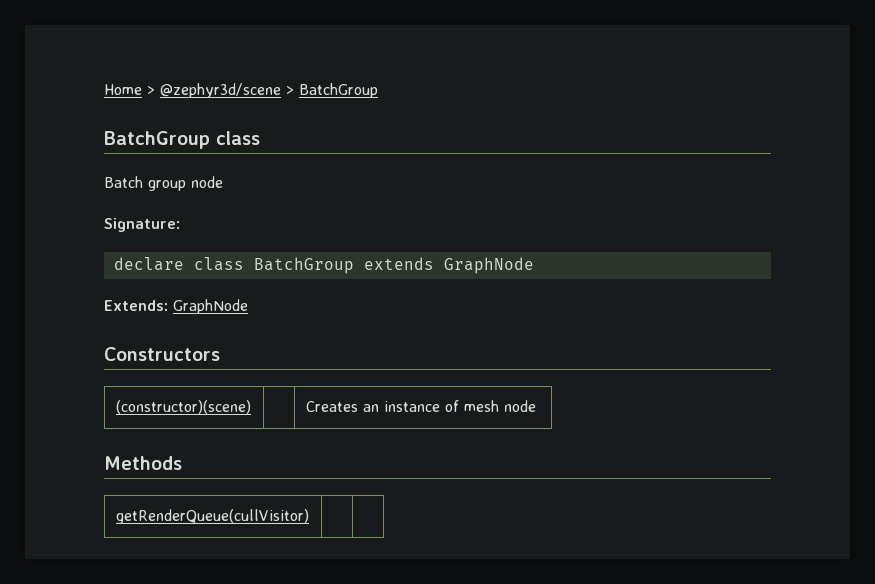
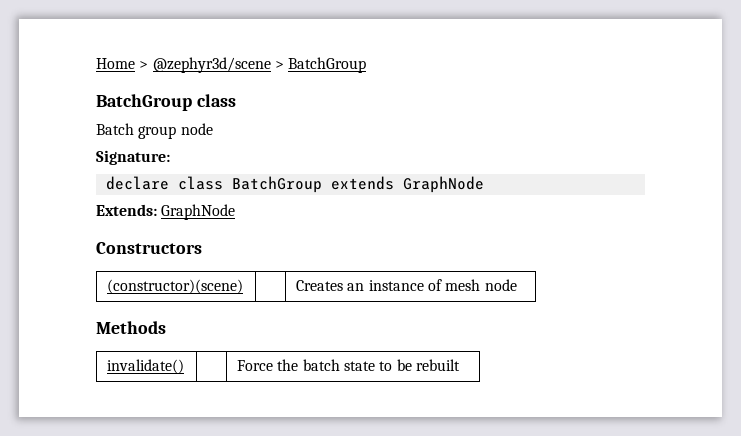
- getRenderQueue(cullVisitor) | |
+ invalidate() | | Force the batch state to be rebuilt

